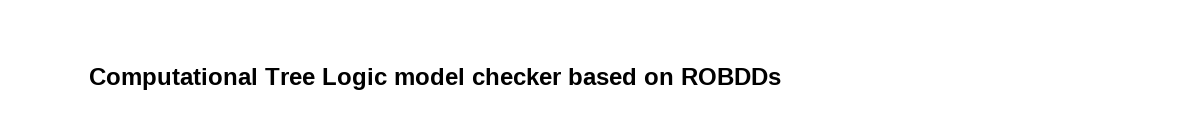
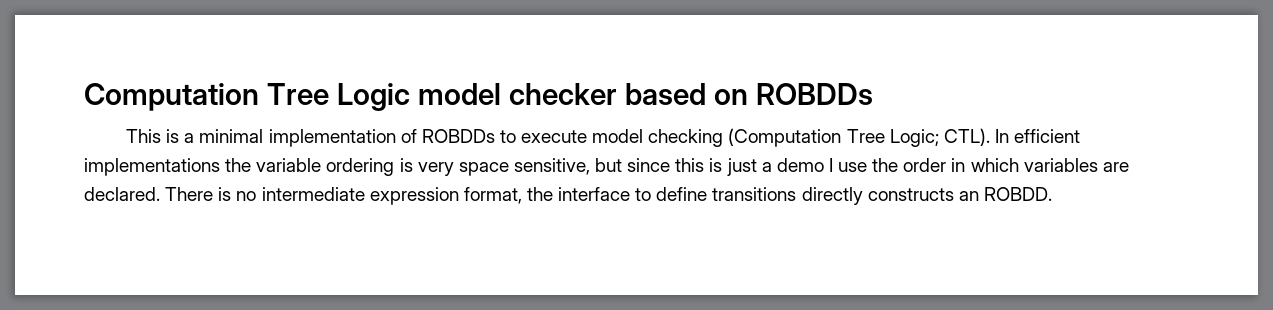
- Computational Tree Logic model checker based on ROBDDs
+ Computation Tree Logic model checker based on ROBDDs
+ This is a minimal implementation of ROBDDs to execute model checking (Computation Tree Logic; CTL). In efficient implementations the variable ordering is very space sensitive, but since this is just a demo I use the order in which variables are declared. There is no intermediate expression format, the interface to define transitions directly constructs an ROBDD.

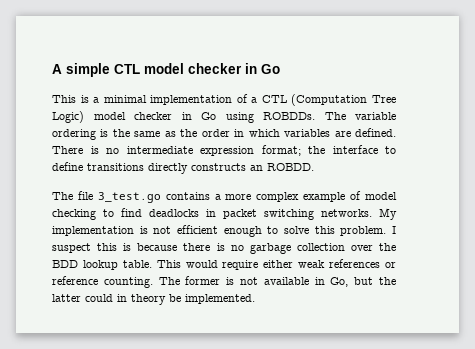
- Computation Tree Logic model checker based on ROBDDs
+ A simple CTL model checker in Go
- This is a minimal implementation of ROBDDs to execute model checking (Computation Tree Logic; CTL). In efficient implementations the variable ordering is very space sensitive, but since this is just a demo I use the order in which variables are declared.
+ This is a minimal implementation of a CTL (Computation Tree Logic) model checker in Go using ROBDDs. The variable ordering is the same as the order in which variables are defined.
- There is no intermediate expression format, the interface to define transitions directly constructs an ROBDD.
+ There is no intermediate expression format; the interface to define transitions directly constructs an ROBDD.
+ The file 3_test.go contains a more complex example of model checking to find deadlocks in packet switching networks. My implementation is not efficient enough to solve this problem. I suspect this is because there is no garbage collection over the BDD lookup table. This would require either weak references or reference counting. The former is not available in Go, but the latter could in theory be implemented.

